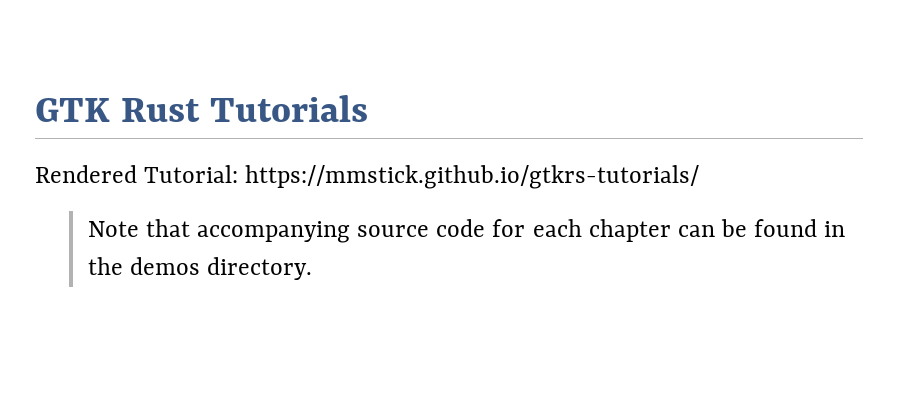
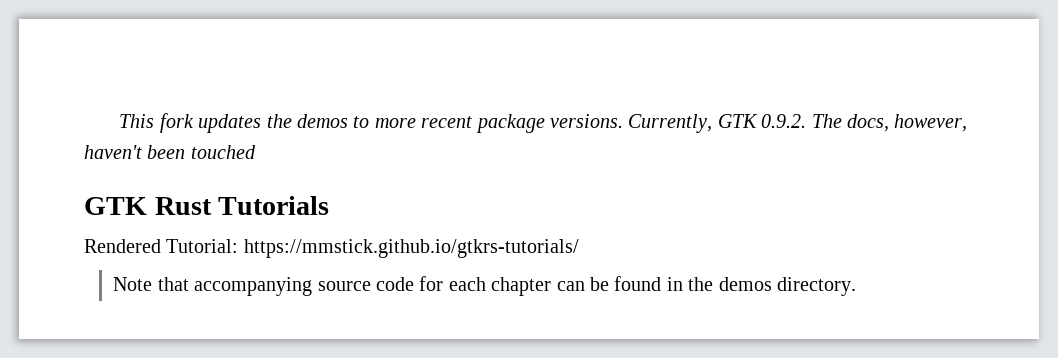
+ This fork updates the demos to more recent package versions. Currently, GTK 0.9.2. The docs, however, haven't been touched

